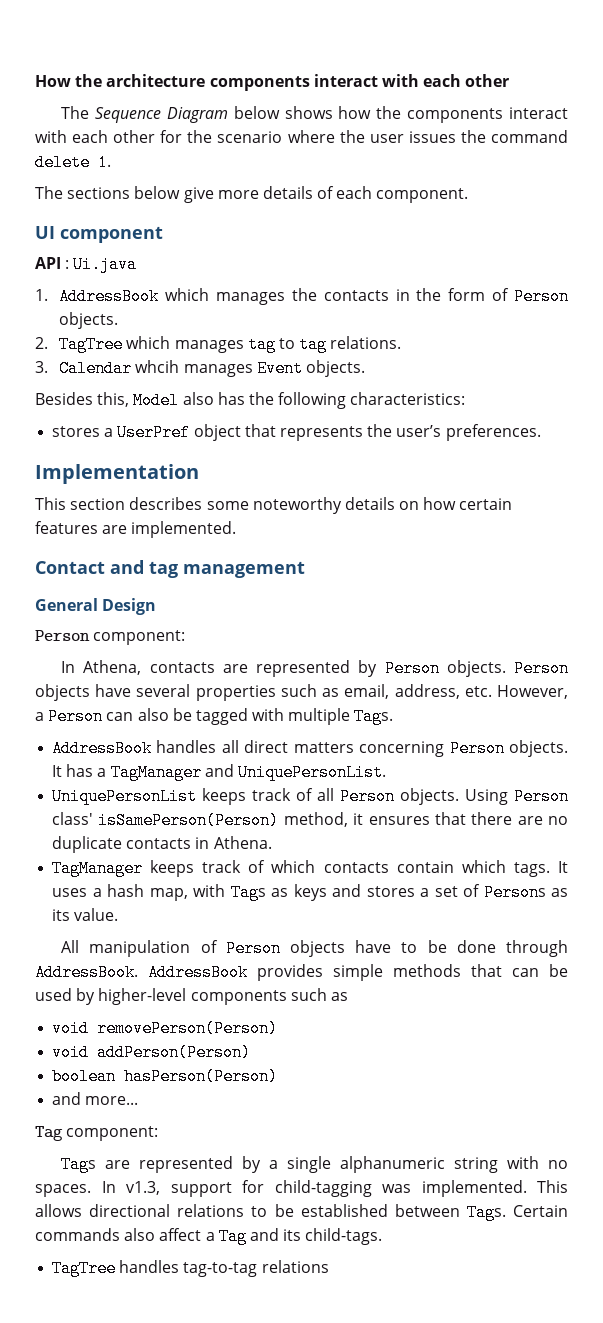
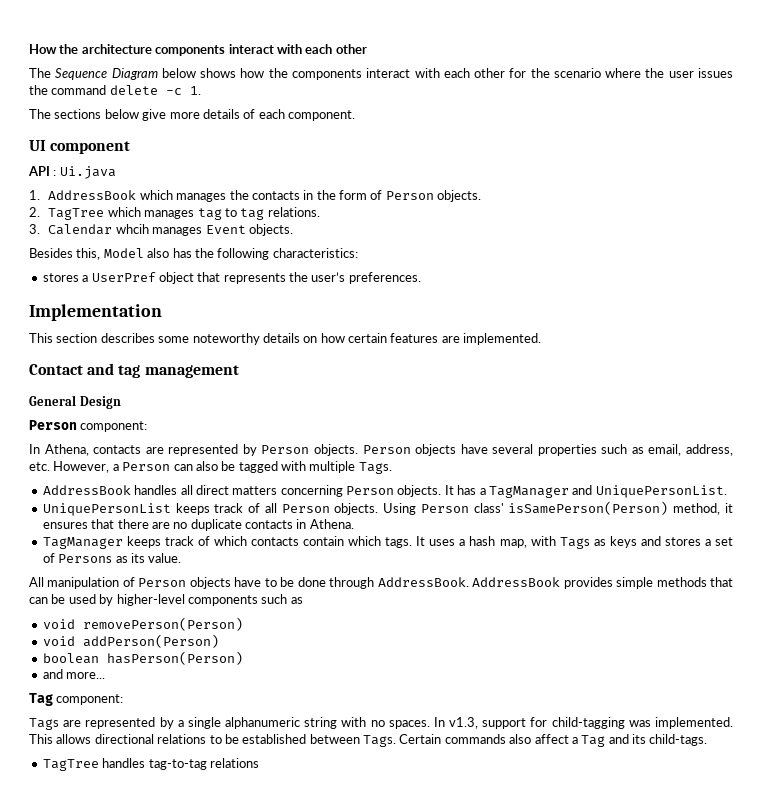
- The Sequence Diagram below shows how the components interact with each other for the scenario where the user issues the command delete 1.
+ The Sequence Diagram below shows how the components interact with each other for the scenario where the user issues the command delete -c 1.

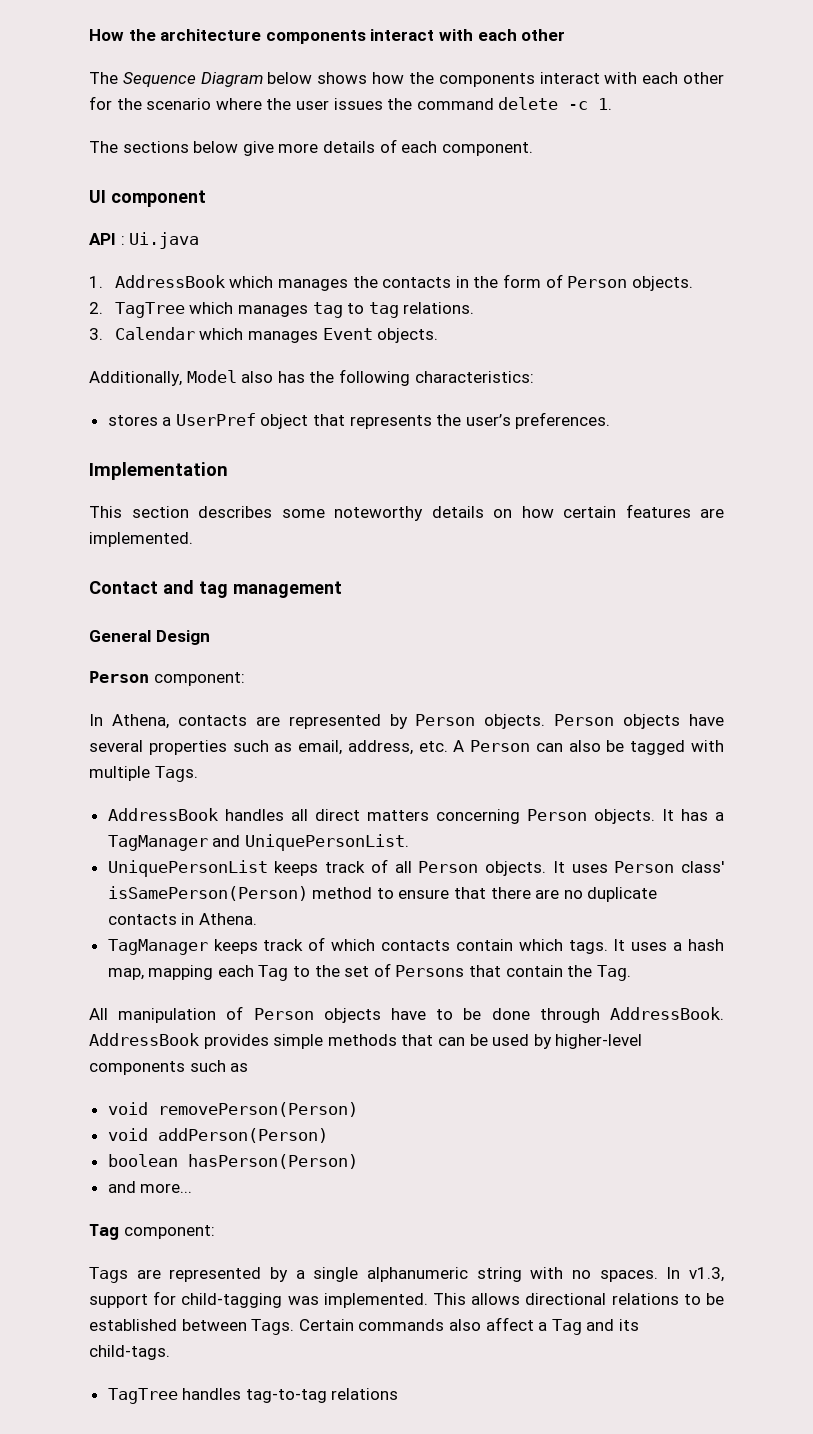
- 3. Calendar whcih manages Event objects.
+ 3. Calendar which manages Event objects.
- Besides this, Model also has the following characteristics:
+ Additionally, Model also has the following characteristics:
- Person objects have several properties such as email, address, etc. However, a Person can also be tagged with multiple Tags.
+ Person objects have several properties such as email, address, etc. A Person can also be tagged with multiple Tags.
- Using Person class' isSamePerson(Person) method, it ensures that there are no duplicate contacts in Athena.
+ It uses Person class' isSamePerson(Person) method to ensure that there are no duplicate contacts in Athena.
- It uses a hash map, with Tags as keys and stores a set of Persons as its value.
+ It uses a hash map, mapping each Tag to the set of Persons that contain the Tag.

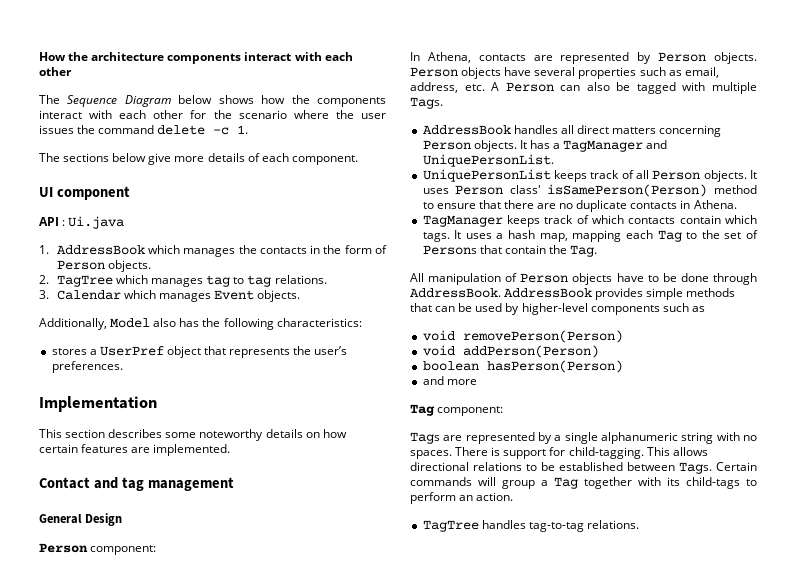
- and more...
+ and more
- In v1.3, support for child-tagging was implemented.
+ There is support for child-tagging.
- Certain commands also affect a Tag and its child-tags.
+ Certain commands will group a Tag together with its child-tags to perform an action.
- TagTree handles tag-to-tag relations
+ TagTree handles tag-to-tag relations.

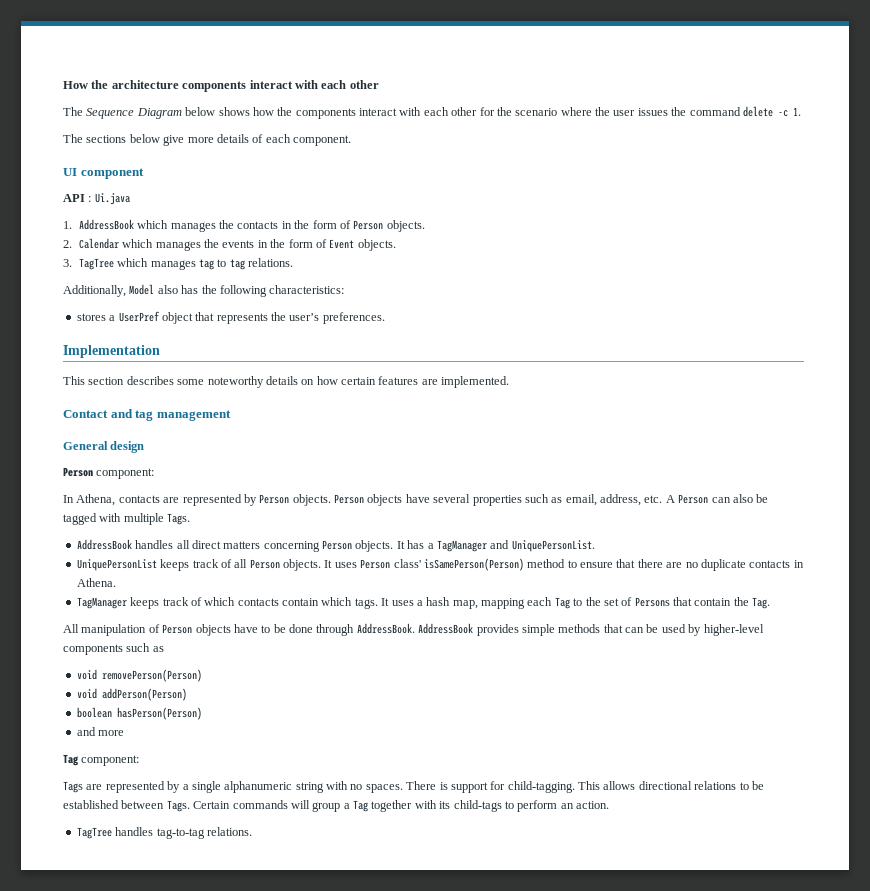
- 2. TagTree which manages tag to tag relations.
+ 2. Calendar which manages the events in the form of Event objects.
+ 3. TagTree which manages tag to tag relations.
- 3. Calendar which manages Event objects.
- General Design
+ General design

